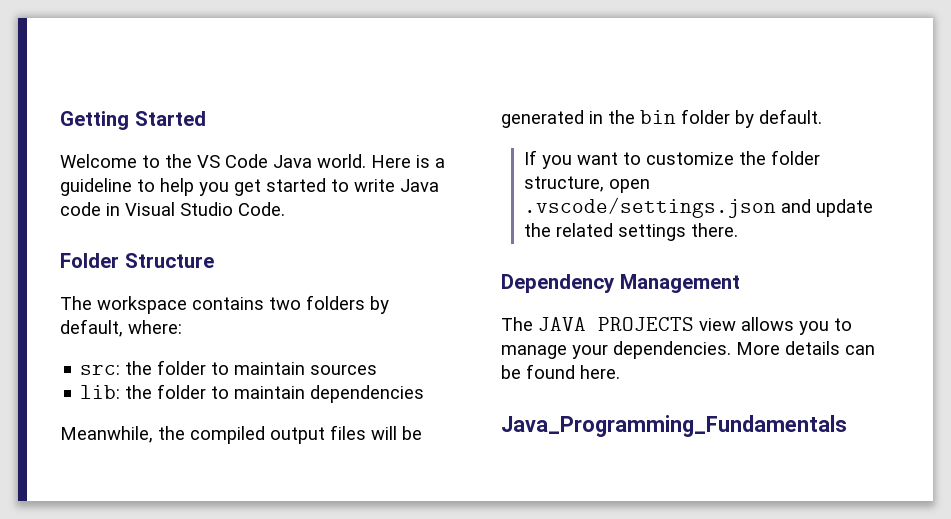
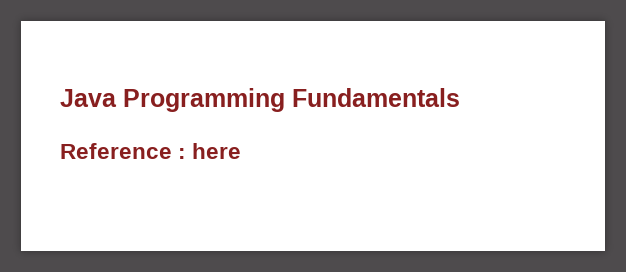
- Getting Started
- Welcome to the VS Code Java world. Here is a guideline to help you get started to write Java code in Visual Studio Code.
- Folder Structure
- The workspace contains two folders by default, where:
- src: the folder to maintain sources
- lib: the folder to maintain dependencies
- Meanwhile, the compiled output files will be generated in the bin folder by default.
- If you want to customize the folder structure, open .vscode/settings.json and update the related settings there.
- Dependency Management
- The JAVA PROJECTS view allows you to manage your dependencies. More details can be found here.
- Java_Programming_Fundamentals
+ Java Programming Fundamentals
+ Reference : here

